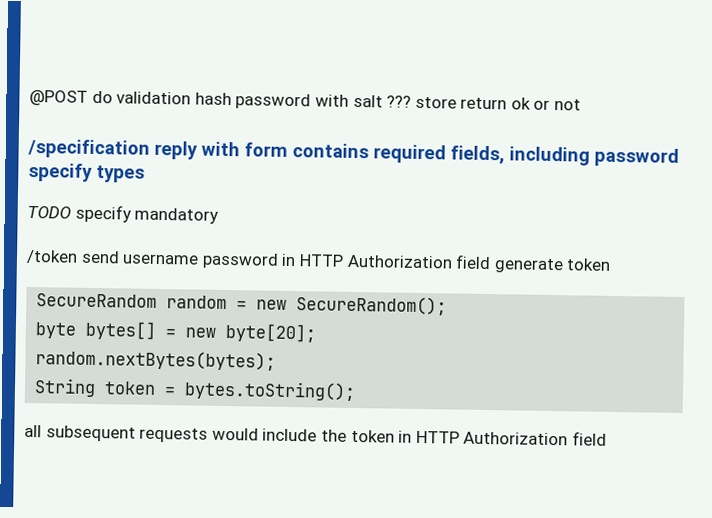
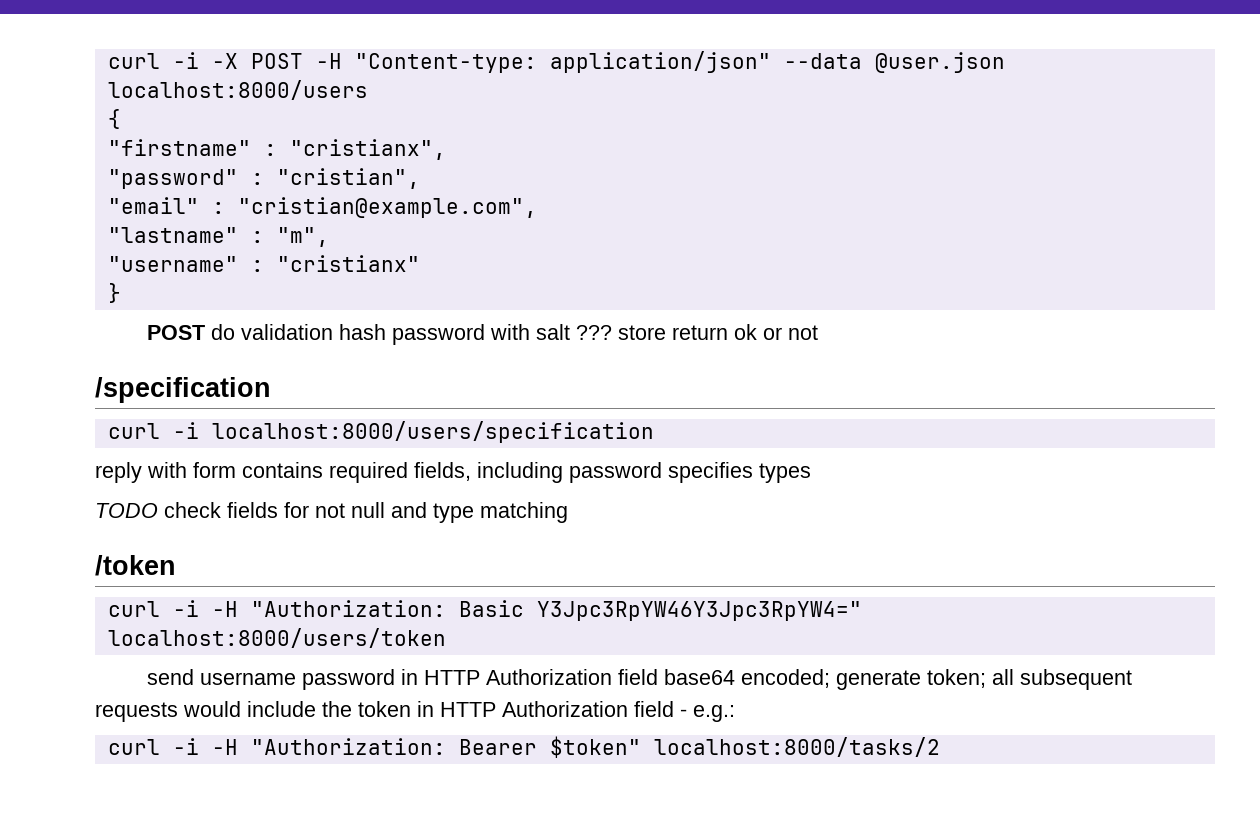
- @POST do validation hash password with salt ??? store return ok or not
+ curl -i -X POST -H "Content-type: application/json" --data @user.json localhost:8000/users
+ {
+ "firstname" : "cristianx",
+ "password" : "cristian",
+ "email" : "cristian@example.com",
+ "lastname" : "m",
+ "username" : "cristianx"
+ }
+ POST do validation hash password with salt ??? store return ok or not
- /specification reply with form contains required fields, including password specify types
+ /specification
+ curl -i localhost:8000/users/specification
+ reply with form contains required fields, including password specifies types
- TODO specify mandatory
- /token send username password in HTTP Authorization field generate token
- SecureRandom random = new SecureRandom();
- byte bytes[] = new byte[20];
- random.nextBytes(bytes);
- String token = bytes.toString();
- all subsequent requests would include the token in HTTP Authorization field
+ TODO check fields for not null and type matching
+ /token
+ curl -i -H "Authorization: Basic Y3Jpc3RpYW46Y3Jpc3RpYW4=" localhost:8000/users/token
+ send username password in HTTP Authorization field base64 encoded; generate token; all subsequent requests would include the token in HTTP Authorization field - e.g.:
+ curl -i -H "Authorization: Bearer $token" localhost:8000/tasks/2

